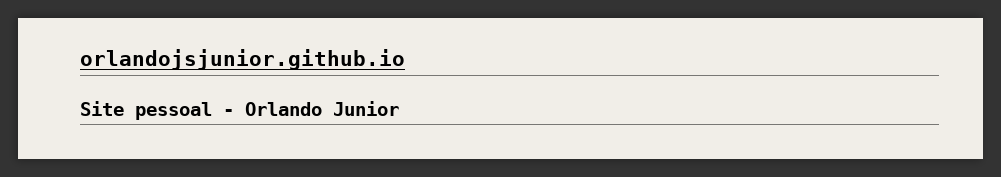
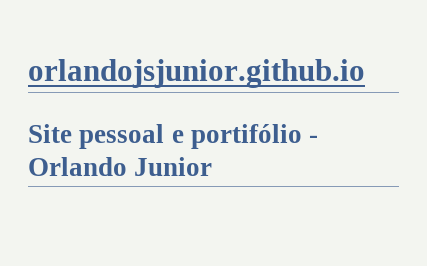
- Site pessoal - Orlando Junior
+ Site pessoal e portifólio - Orlando Junior

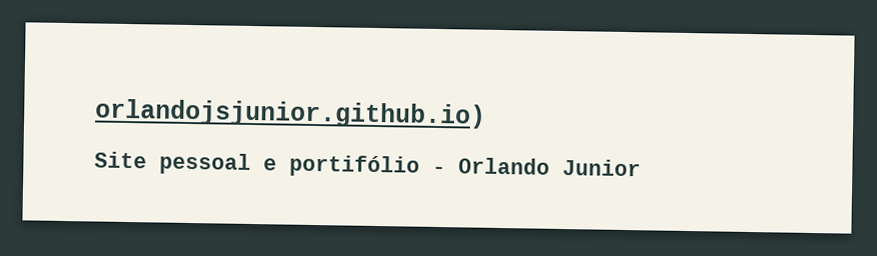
- orlandojsjunior.github.io
+ orlandojsjunior.github.io)

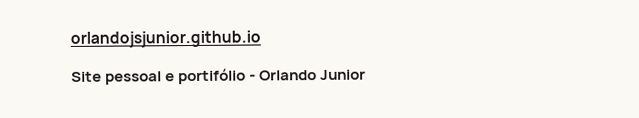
- orlandojsjunior.github.io)
+ orlandojsjunior.github.io

